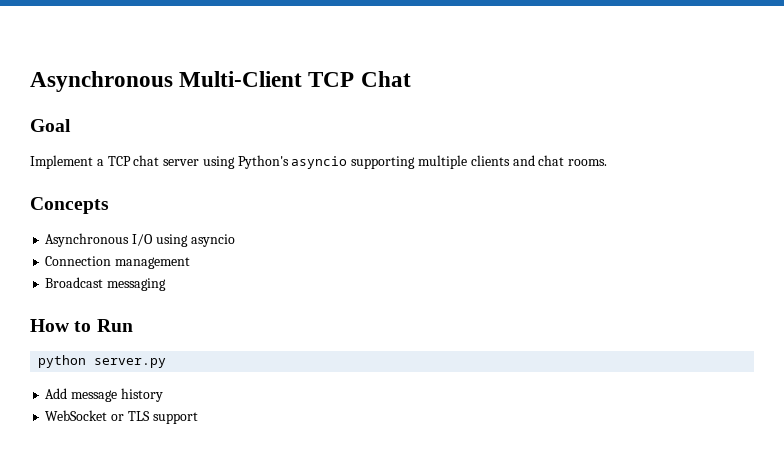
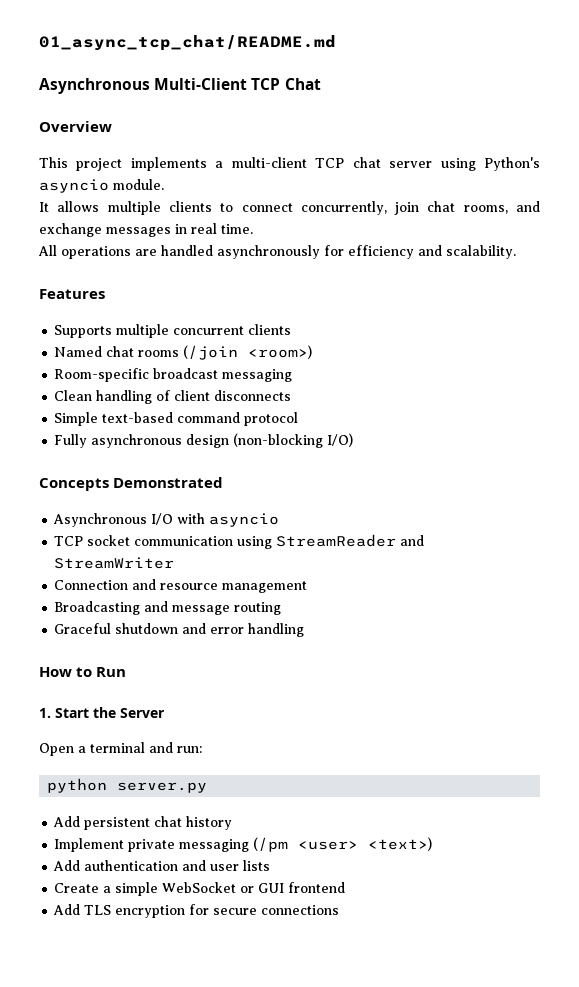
+ 01_async_tcp_chat/README.md
- Goal
- Implement a TCP chat server using Python's asyncio supporting multiple clients and chat rooms.
+ Overview
+ This project implements a multi-client TCP chat server using Python's asyncio module.
+ It allows multiple clients to connect concurrently, join chat rooms, and exchange messages in real time.
+ All operations are handled asynchronously for efficiency and scalability.
+ Features
+ Supports multiple concurrent clients
+ Named chat rooms (/join <room>)
+ Room-specific broadcast messaging
+ Clean handling of client disconnects
+ Simple text-based command protocol
+ Fully asynchronous design (non-blocking I/O)
- Concepts
+ Concepts Demonstrated
- Asynchronous I/O using asyncio
+ Asynchronous I/O with asyncio
+ TCP socket communication using StreamReader and StreamWriter
- Connection management
+ Connection and resource management
- Broadcast messaging
+ Broadcasting and message routing
+ Graceful shutdown and error handling
  How to Run
+ 1. Start the Server
+ Open a terminal and run:
- Add message history
+ Add persistent chat history
- WebSocket or TLS support
+ Implement private messaging (/pm <user> <text>)
+ Add authentication and user lists
+ Create a simple WebSocket or GUI frontend
+ Add TLS encryption for secure connections

